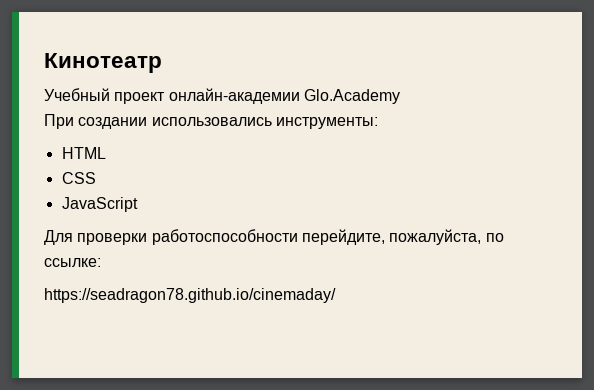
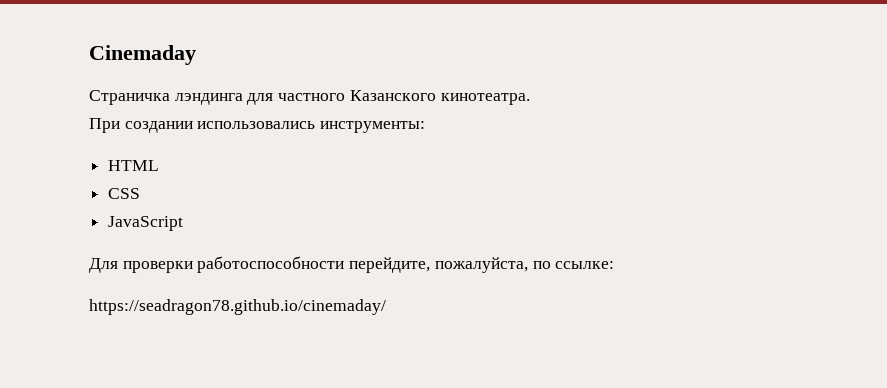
- Кинотеатр
- Учебный проект онлайн-академии Glo.Academy
+ Cinemaday
+ Страничка лэндинга для частного Казанского кинотеатра.

